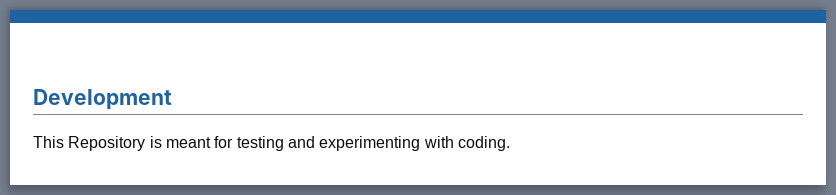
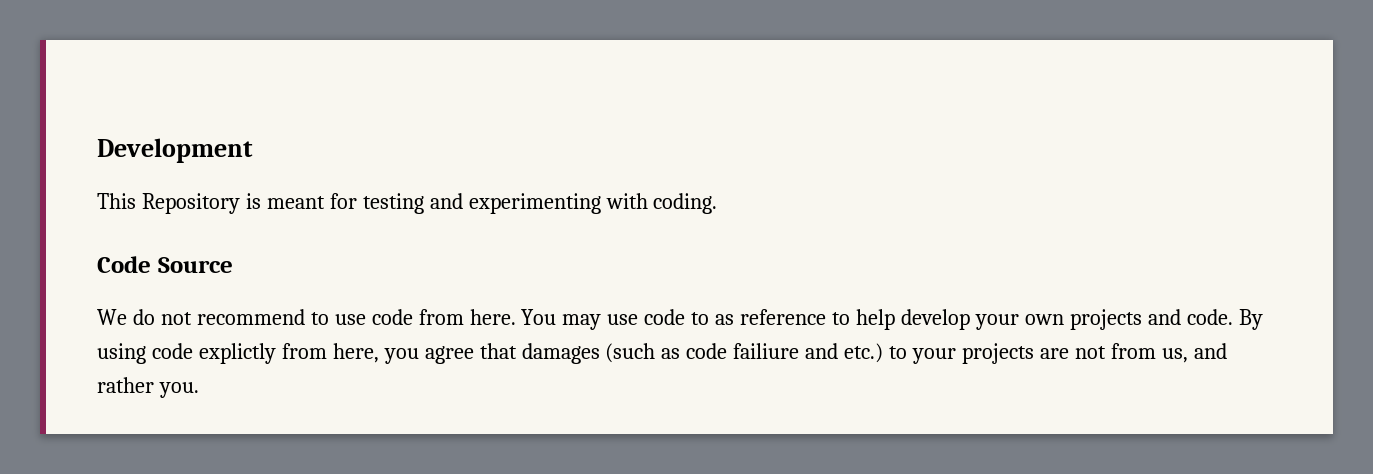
+ Code Source
+ We do not recommend to use code from here. You may use code to as reference to help develop your own projects and code. By using code explictly from here, you agree that damages (such as code failiure and etc.) to your projects are not from us, and rather you.

